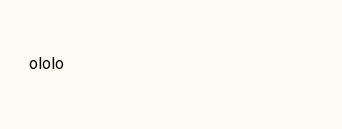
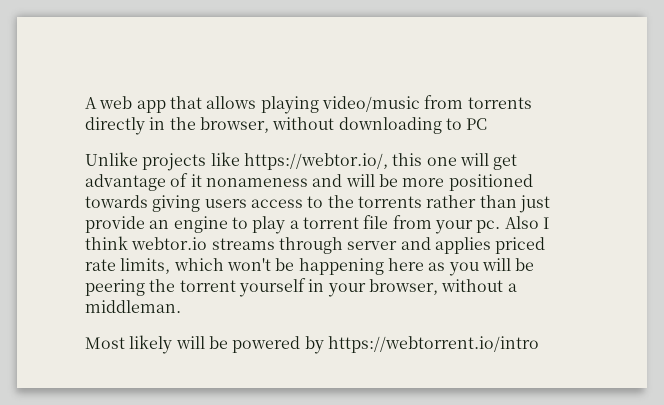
- ololo
+ A web app that allows playing video/music from torrents directly in the browser, without downloading to PC
+ Unlike projects like https://webtor.io/, this one will get advantage of it nonameness and will be more positioned towards giving users access to the torrents rather than just provide an engine to play a torrent file from your pc. Also I think webtor.io streams through server and applies priced rate limits, which won't be happening here as you will be peering the torrent yourself in your browser, without a middleman.
+ Most likely will be powered by https://webtorrent.io/intro

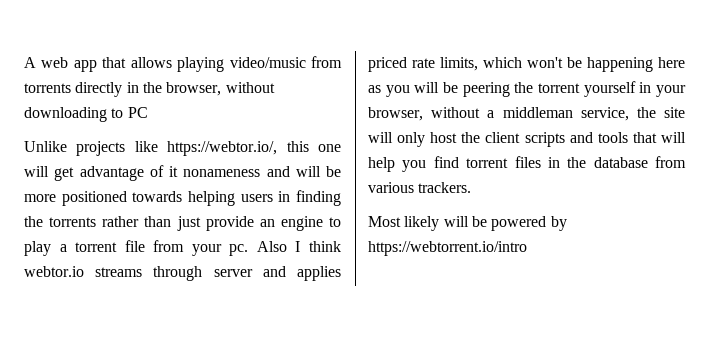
- Unlike projects like https://webtor.io/, this one will get advantage of it nonameness and will be more positioned towards giving users access to the torrents rather than just provide an engine to play a torrent file from your pc.
+ Unlike projects like https://webtor.io/, this one will get advantage of it nonameness and will be more positioned towards helping users in finding the torrents rather than just provide an engine to play a torrent file from your pc.
- Also I think webtor.io streams through server and applies priced rate limits, which won't be happening here as you will be peering the torrent yourself in your browser, without a middleman.
+ Also I think webtor.io streams through server and applies priced rate limits, which won't be happening here as you will be peering the torrent yourself in your browser, without a middleman service, the site will only host the client scripts and tools that will help you find torrent files in the database from various trackers.

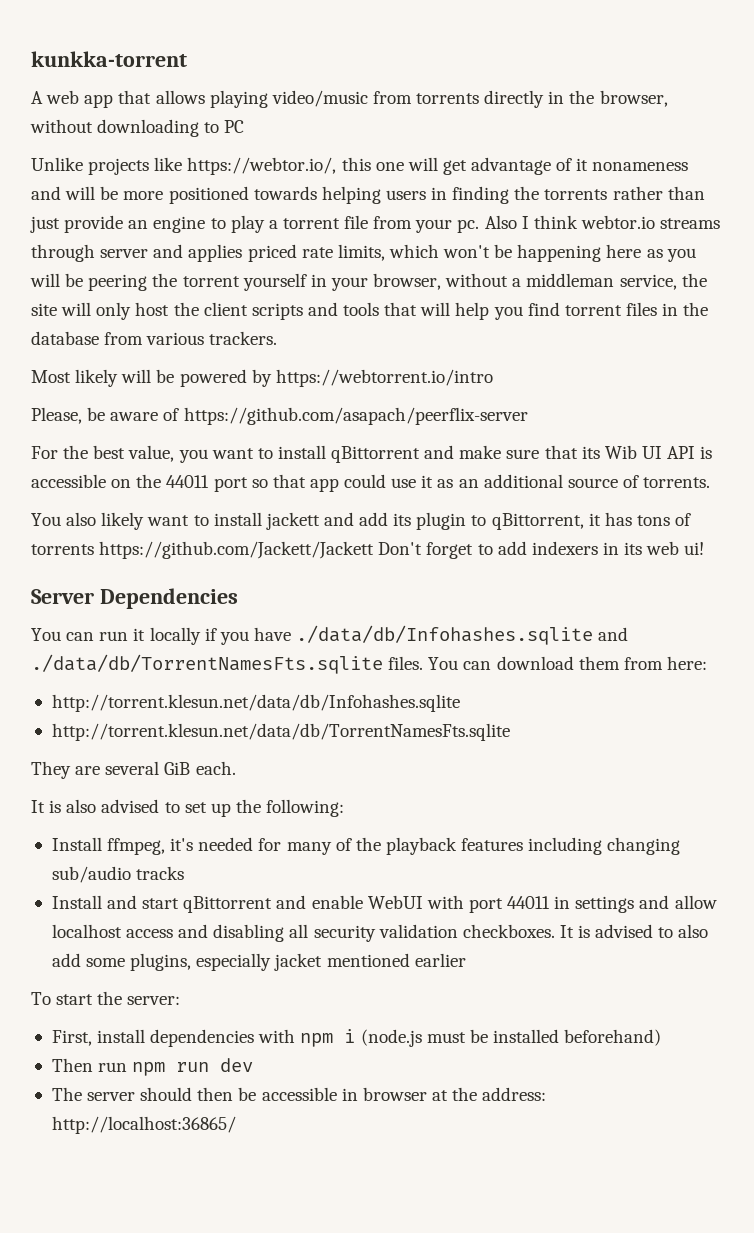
+ kunkka-torrent
+ Please, be aware of https://github.com/asapach/peerflix-server
+ For the best value, you want to install qBittorrent and make sure that its Wib UI API is accessible on the 44011 port so that app could use it as an additional source of torrents.
+ You also likely want to install jackett and add its plugin to qBittorrent, it has tons of torrents https://github.com/Jackett/Jackett Don't forget to add indexers in its web ui!
+ Server Dependencies
+ You can run it locally if you have ./data/db/Infohashes.sqlite and ./data/db/TorrentNamesFts.sqlite files. You can download them from here:
+ http://torrent.klesun.net/data/db/Infohashes.sqlite
+ http://torrent.klesun.net/data/db/TorrentNamesFts.sqlite
+ They are several GiB each.
+ It is also advised to set up the following:
+ Install ffmpeg, it's needed for many of the playback features including changing sub/audio tracks
+ Install and start qBittorrent and enable WebUI with port 44011 in settings and allow localhost access and disabling all security validation checkboxes. It is advised to also add some plugins, especially jacket mentioned earlier
+ To start the server:
+ First, install dependencies with npm i (node.js must be installed beforehand)
+ Then run npm run dev
+ The server should then be accessible in browser at the address: http://localhost:36865/

